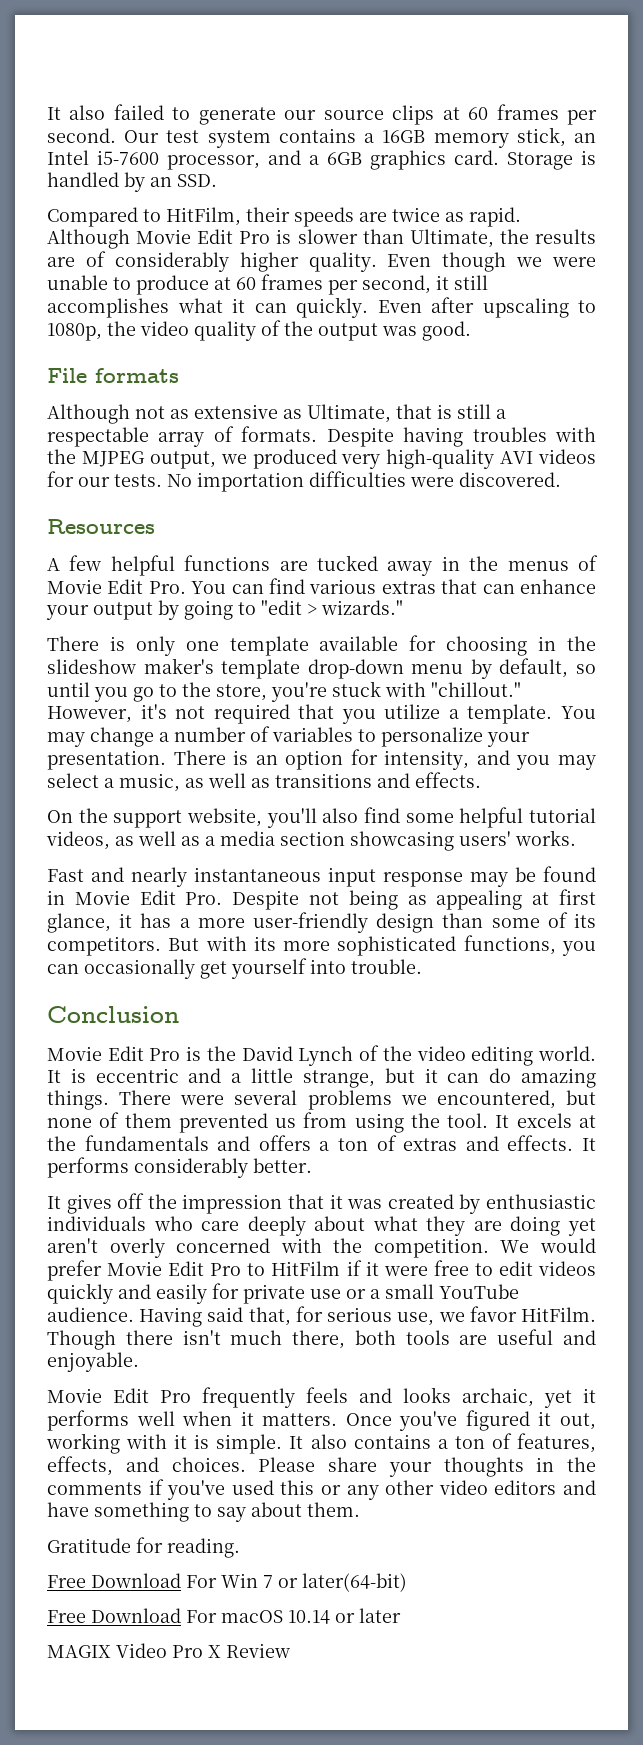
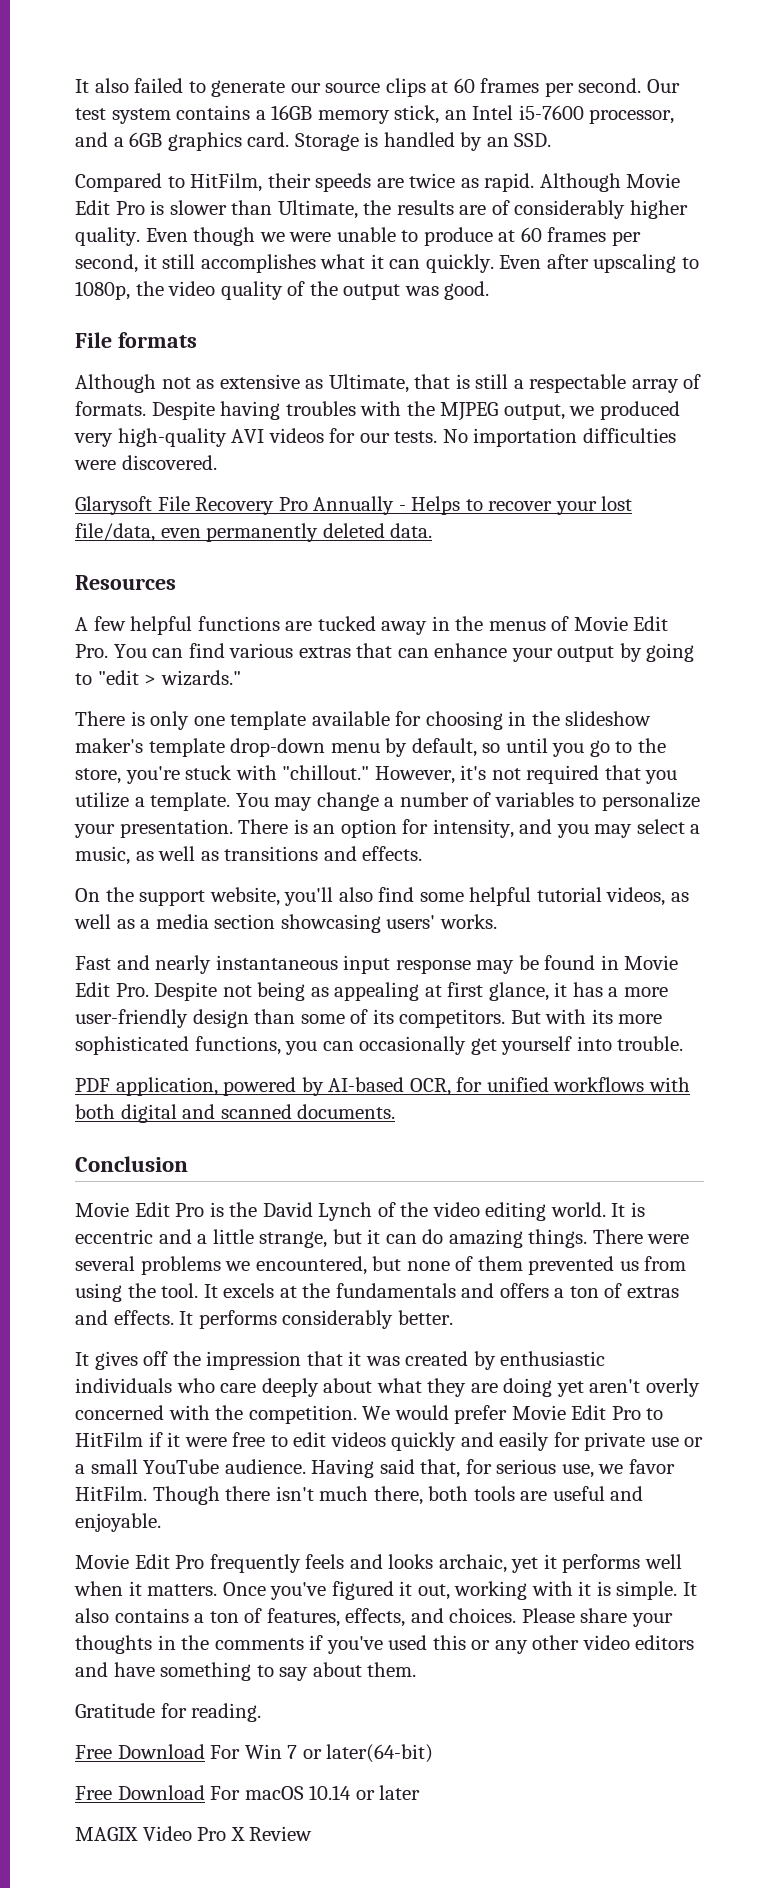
+ Glarysoft File Recovery Pro Annually - Helps to recover your lost file/data, even permanently deleted data.
+ PDF application, powered by AI-based OCR, for unified workflows with both digital and scanned documents.

